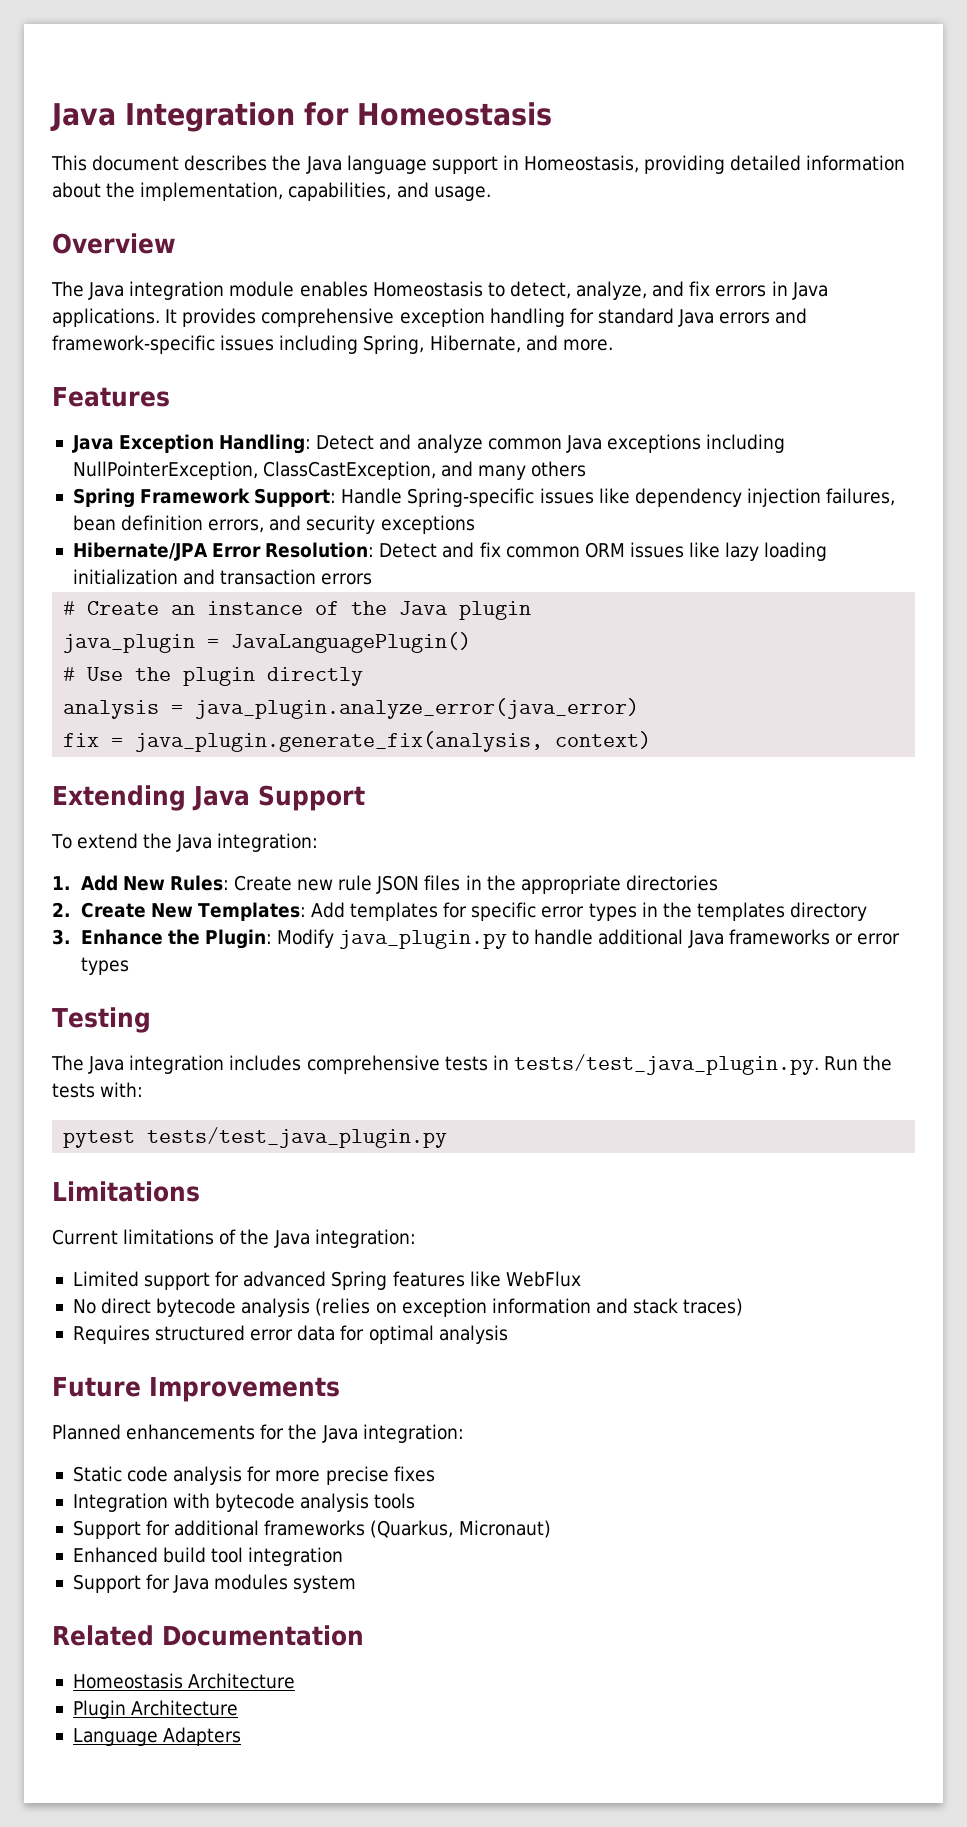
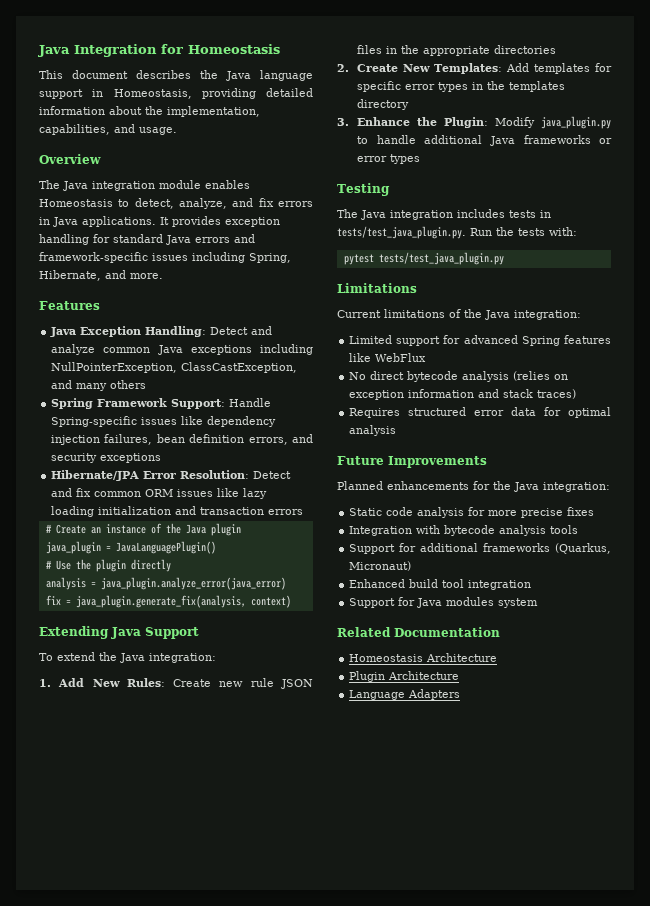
- It provides comprehensive exception handling for standard Java errors and framework-specific issues including Spring, Hibernate, and more.
+ It provides exception handling for standard Java errors and framework-specific issues including Spring, Hibernate, and more.
- The Java integration includes comprehensive tests in tests/test_java_plugin.py. Run the tests with:
+ The Java integration includes tests in tests/test_java_plugin.py. Run the tests with:

